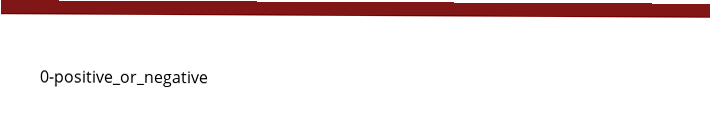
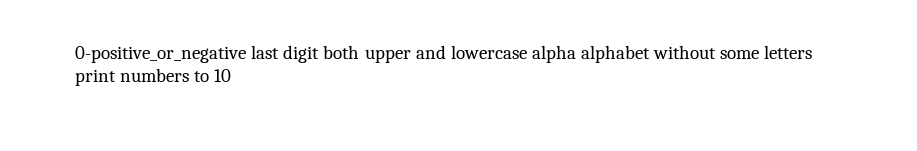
- 0-positive_or_negative
+ 0-positive_or_negative last digit both upper and lowercase alpha alphabet without some letters print numbers to 10

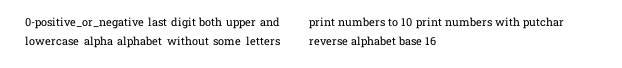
- 0-positive_or_negative last digit both upper and lowercase alpha alphabet without some letters print numbers to 10
+ 0-positive_or_negative last digit both upper and lowercase alpha alphabet without some letters print numbers to 10 print numbers with putchar reverse alphabet base 16

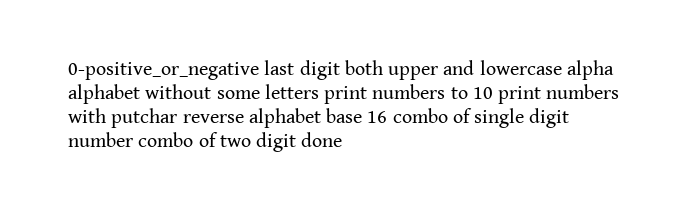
- 0-positive_or_negative last digit both upper and lowercase alpha alphabet without some letters print numbers to 10 print numbers with putchar reverse alphabet base 16
+ 0-positive_or_negative last digit both upper and lowercase alpha alphabet without some letters print numbers to 10 print numbers with putchar reverse alphabet base 16 combo of single digit number combo of two digit done

